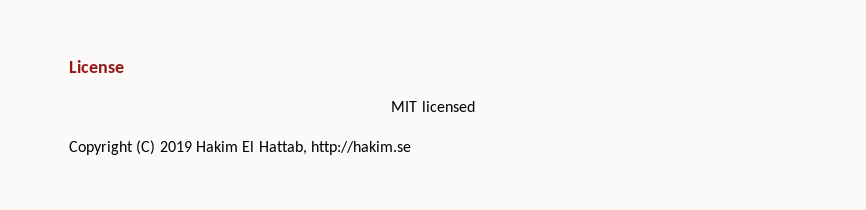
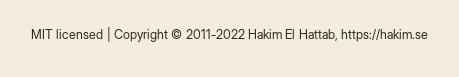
- License
- MIT licensed
- Copyright (C) 2019 Hakim El Hattab, http://hakim.se
+ MIT licensed | Copyright © 2011-2022 Hakim El Hattab, https://hakim.se

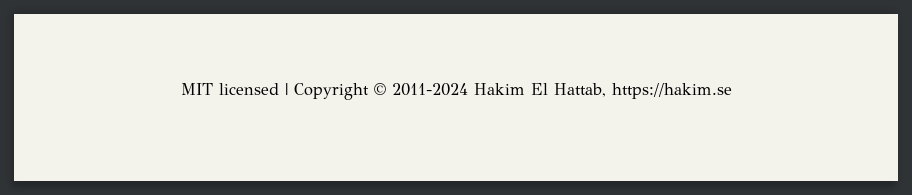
- MIT licensed | Copyright © 2011-2022 Hakim El Hattab, https://hakim.se
+ MIT licensed | Copyright © 2011-2024 Hakim El Hattab, https://hakim.se

